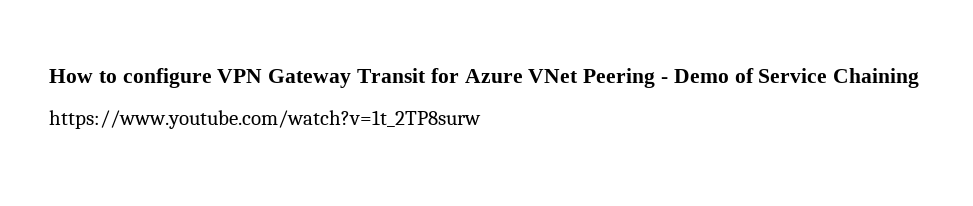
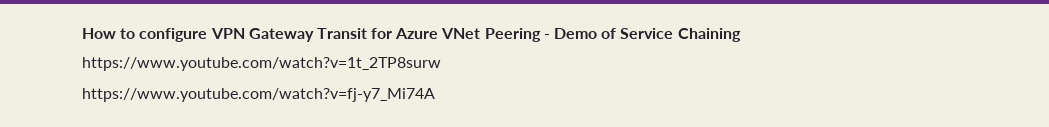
+ https://www.youtube.com/watch?v=fj-y7_Mi74A

